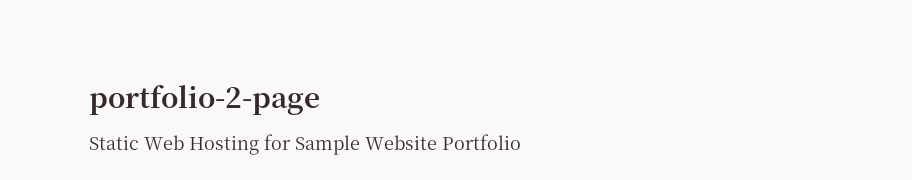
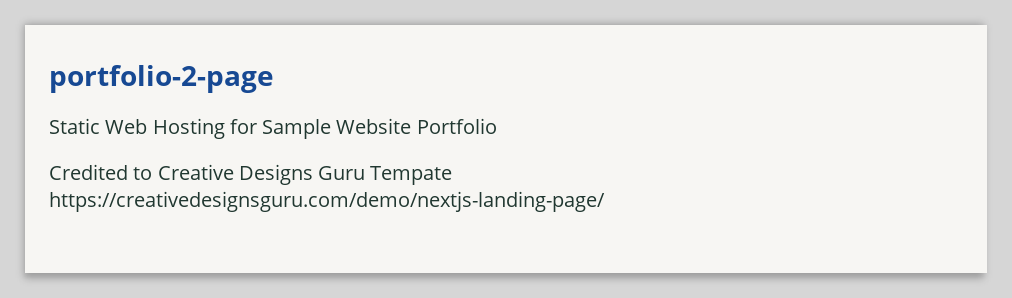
+ Credited to Creative Designs Guru Tempate https://creativedesignsguru.com/demo/nextjs-landing-page/

